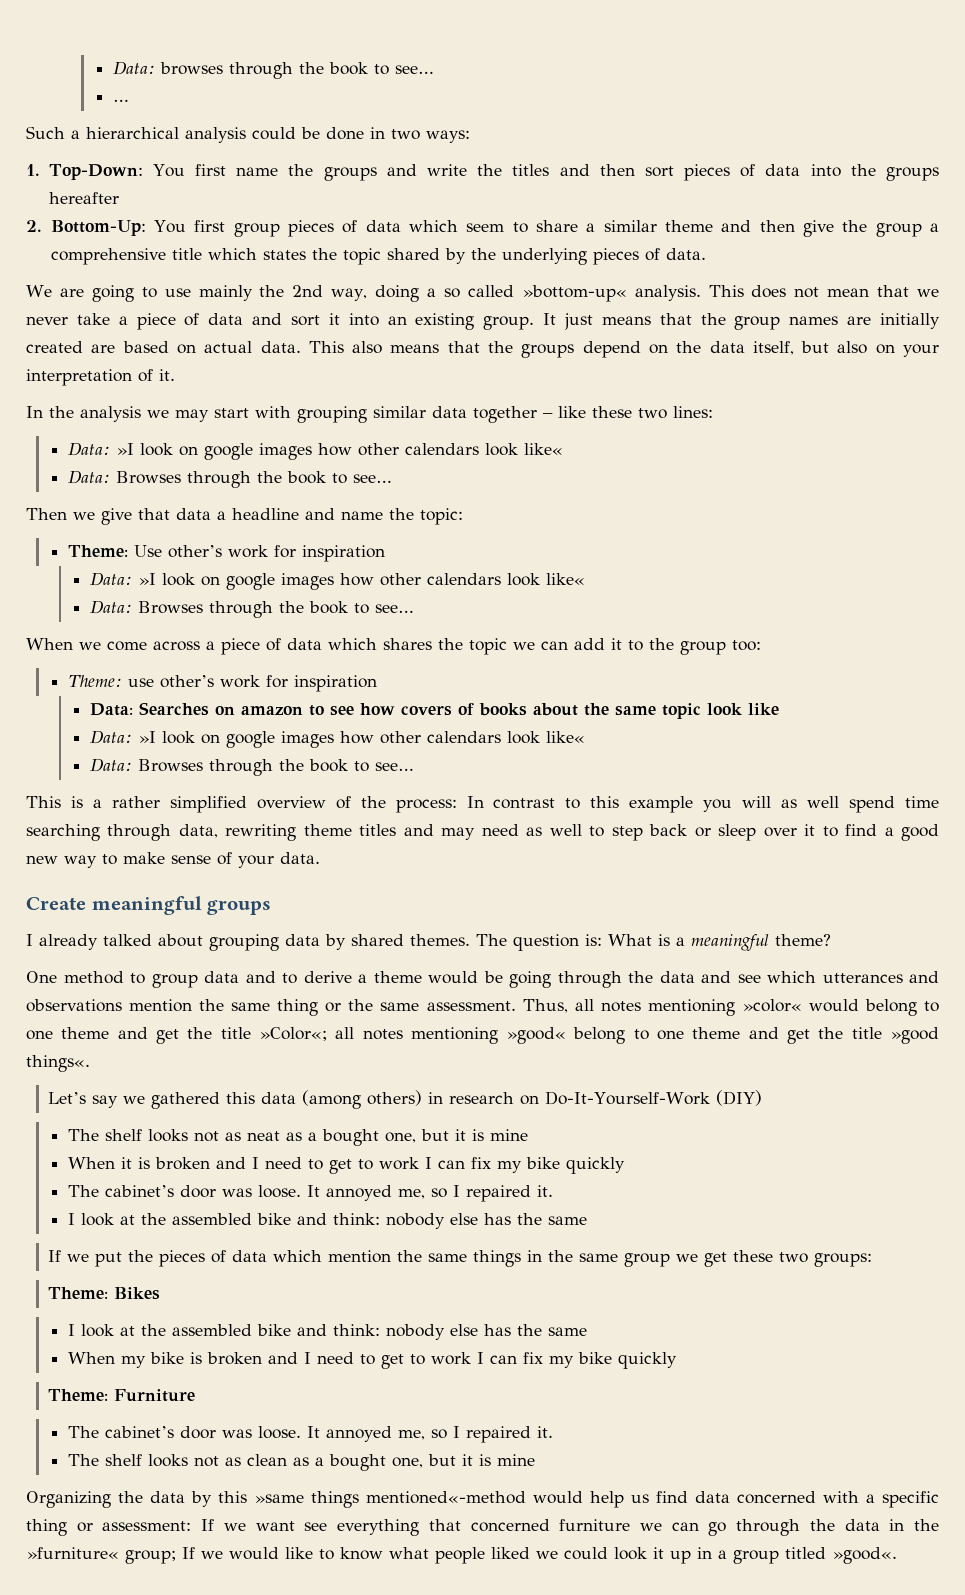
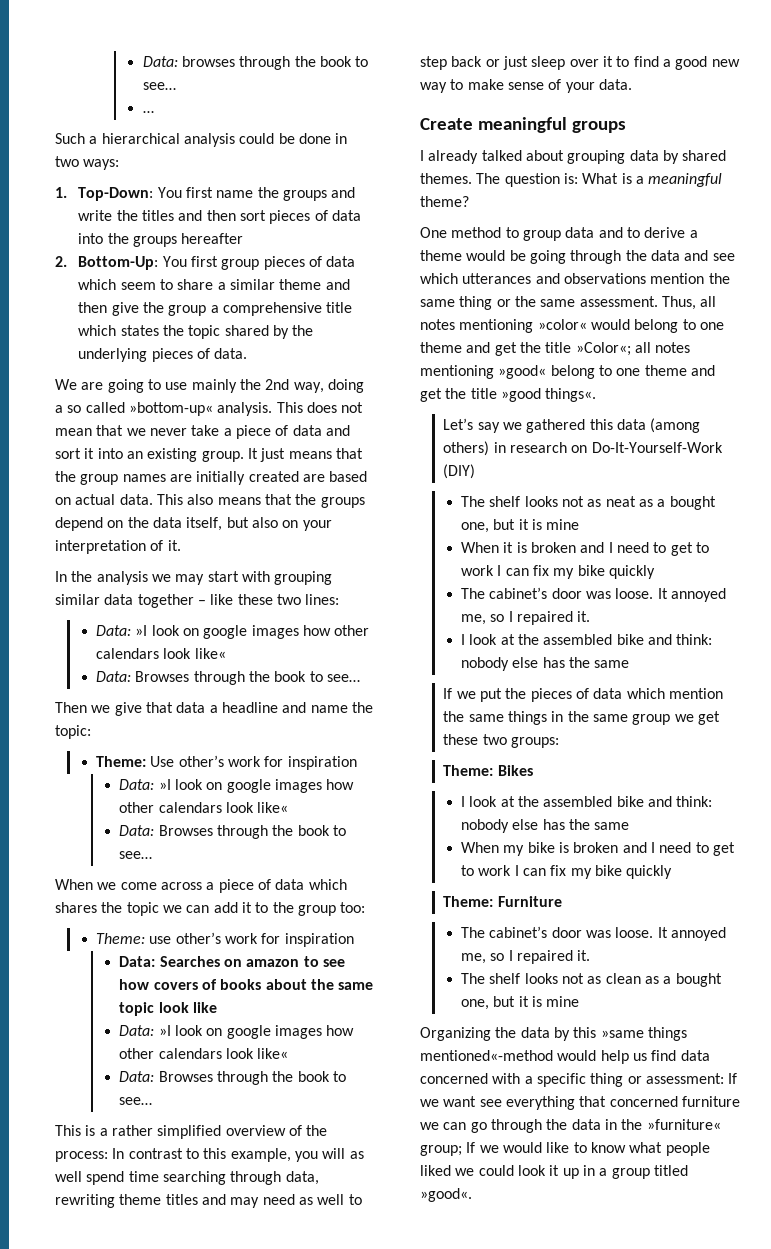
- This is a rather simplified overview of the process: In contrast to this example you will as well spend time searching through data, rewriting theme titles and may need as well to step back or sleep over it to find a good new way to make sense of your data.
+ This is a rather simplified overview of the process: In contrast to this example, you will as well spend time searching through data, rewriting theme titles and may need as well to step back or just sleep over it to find a good new way to make sense of your data.

